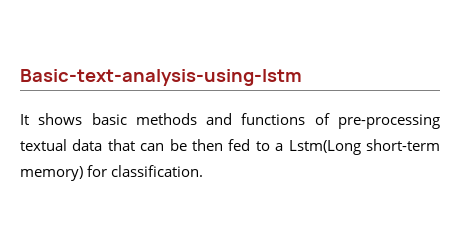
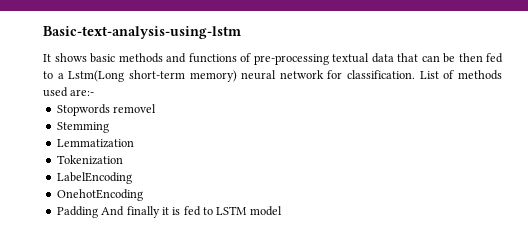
- It shows basic methods and functions of pre-processing textual data that can be then fed to a Lstm(Long short-term memory) for classification.
+ It shows basic methods and functions of pre-processing textual data that can be then fed to a Lstm(Long short-term memory) neural network for classification. List of methods used are:-
+ Stopwords removel
+ Stemming
+ Lemmatization
+ Tokenization
+ LabelEncoding
+ OnehotEncoding
+ Padding And finally it is fed to LSTM model

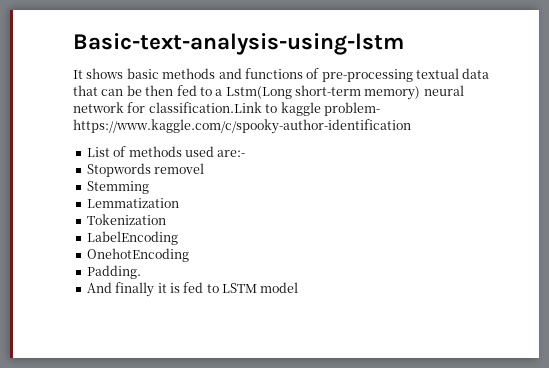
- It shows basic methods and functions of pre-processing textual data that can be then fed to a Lstm(Long short-term memory) neural network for classification. List of methods used are:-
+ It shows basic methods and functions of pre-processing textual data that can be then fed to a Lstm(Long short-term memory) neural network for classification.Link to kaggle problem- https://www.kaggle.com/c/spooky-author-identification
+ List of methods used are:-
- Padding And finally it is fed to LSTM model
+ Padding.
+ And finally it is fed to LSTM model

